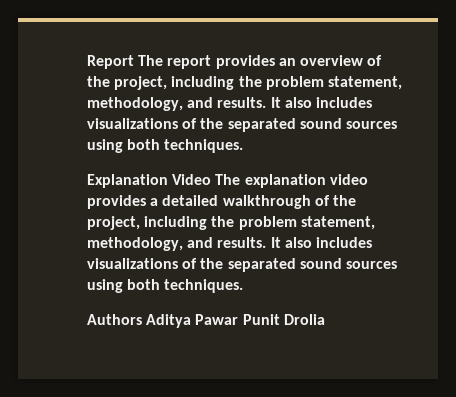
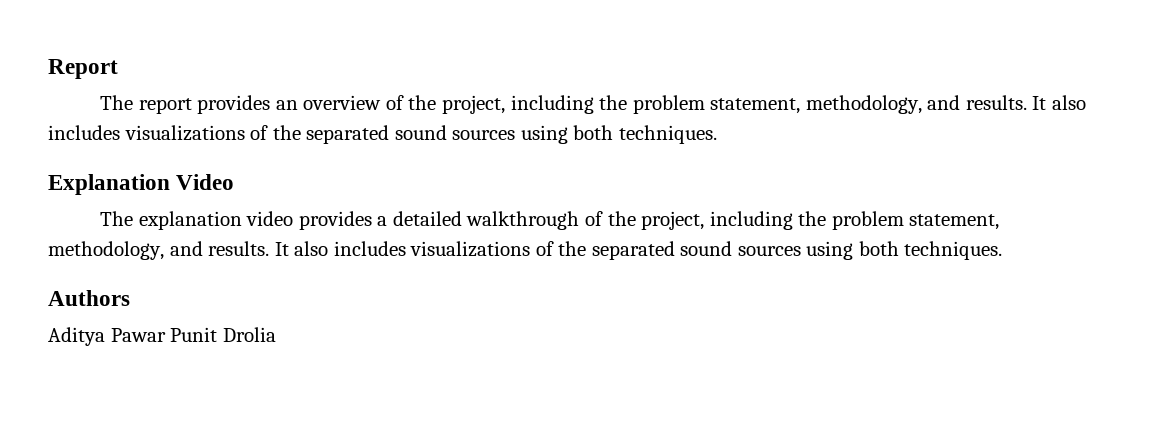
- Report The report provides an overview of the project, including the problem statement, methodology, and results.
+ Report
+ The report provides an overview of the project, including the problem statement, methodology, and results.
- Explanation Video The explanation video provides a detailed walkthrough of the project, including the problem statement, methodology, and results.
+ Explanation Video
+ The explanation video provides a detailed walkthrough of the project, including the problem statement, methodology, and results.
- Authors Aditya Pawar Punit Drolia
+ Authors
+ Aditya Pawar Punit Drolia

